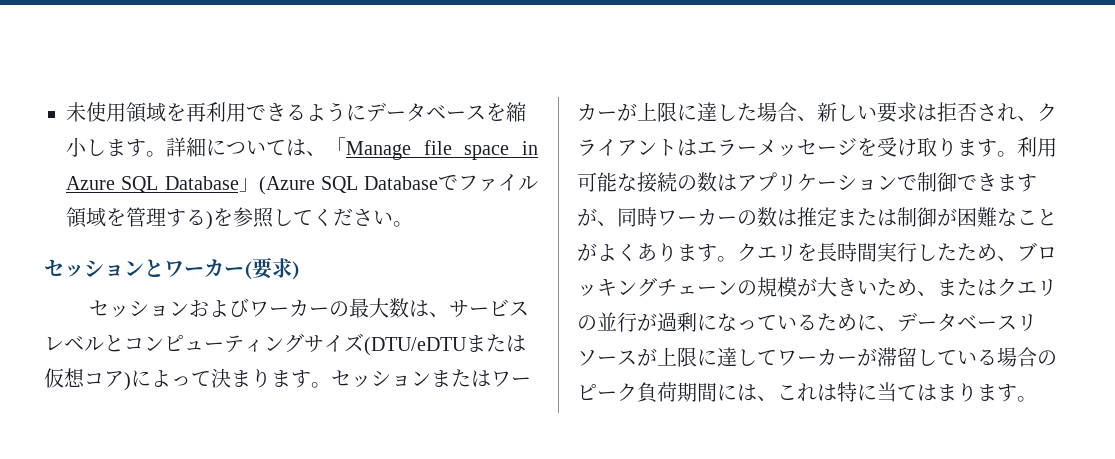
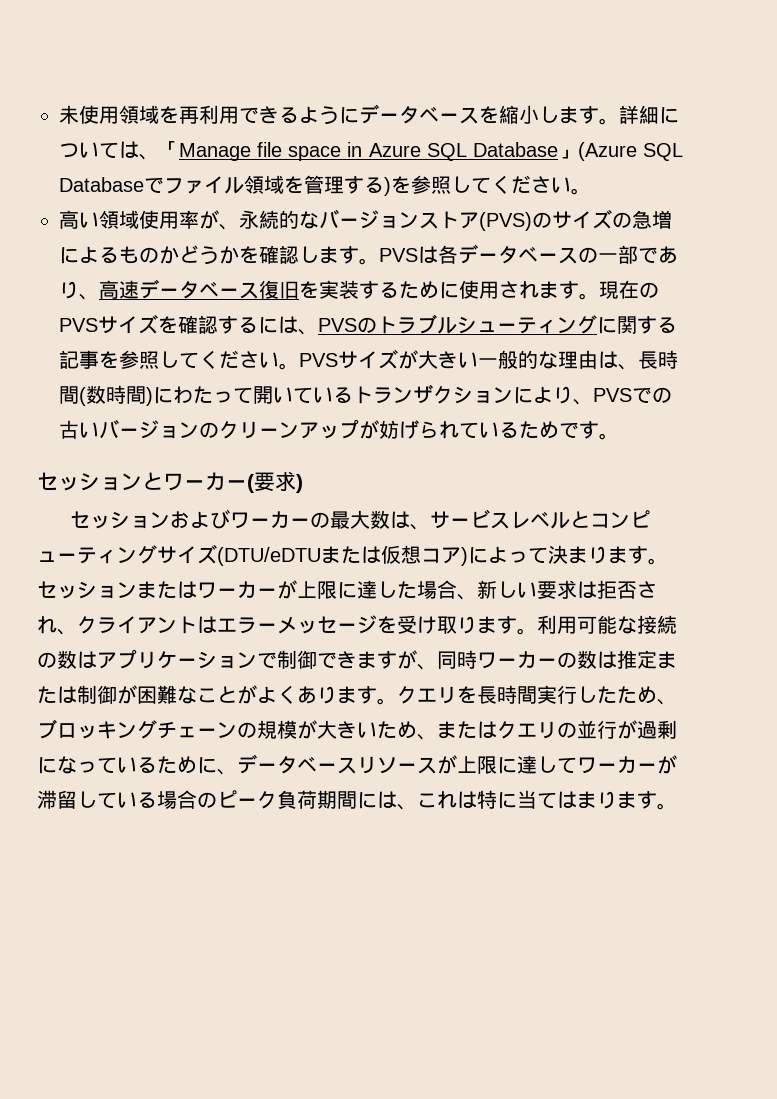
+ 高い領域使用率が、永続的なバージョンストア(PVS)のサイズの急増によるものかどうかを確認します。PVSは各データベースの一部であり、高速データベース復旧を実装するために使用されます。現在のPVSサイズを確認するには、PVSのトラブルシューティングに関する記事を参照してください。PVSサイズが大きい一般的な理由は、長時間(数時間)にわたって開いているトランザクションにより、PVSでの古いバージョンのクリーンアップが妨げられているためです。

